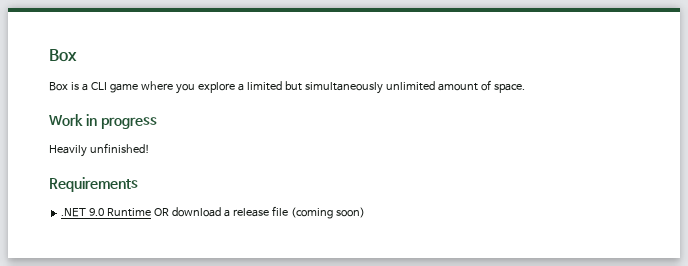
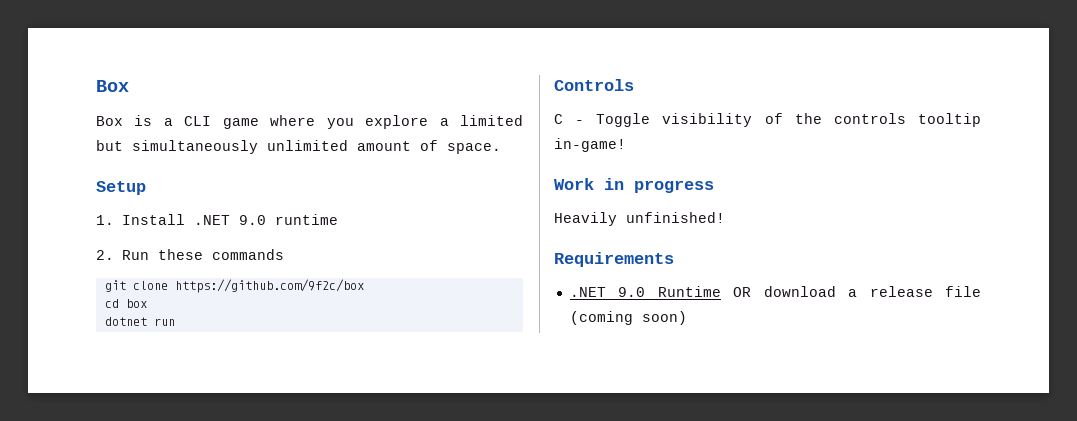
+ Setup
+ 1. Install .NET 9.0 runtime
+ 2. Run these commands
+ git clone https://github.com/9f2c/box
+ cd box
+ dotnet run
+ Controls
+ C - Toggle visibility of the controls tooltip in-game!

